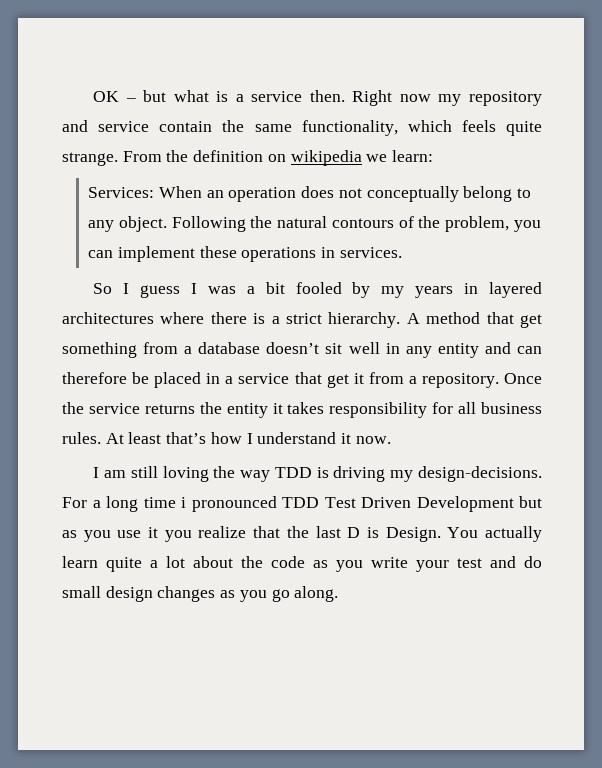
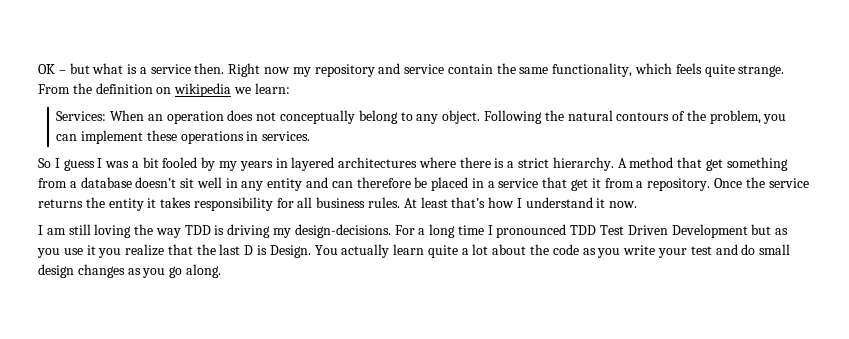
- For a long time i pronounced TDD Test Driven Development but as you use it you realize that the last D is Design.
+ For a long time I pronounced TDD Test Driven Development but as you use it you realize that the last D is Design.

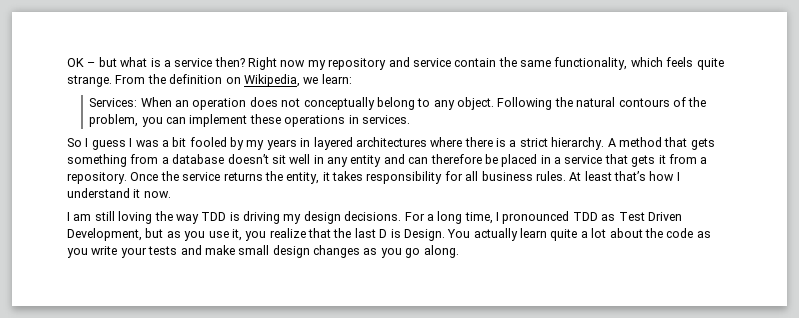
- OK – but what is a service then.
+ OK – but what is a service then?
- From the definition on wikipedia we learn:
+ From the definition on Wikipedia, we learn:
- A method that get something from a database doesn’t sit well in any entity and can therefore be placed in a service that get it from a repository.
+ A method that gets something from a database doesn’t sit well in any entity and can therefore be placed in a service that gets it from a repository.
- Once the service returns the entity it takes responsibility for all business rules.
+ Once the service returns the entity, it takes responsibility for all business rules.
- I am still loving the way TDD is driving my design-decisions.
+ I am still loving the way TDD is driving my design decisions.
- For a long time I pronounced TDD Test Driven Development but as you use it you realize that the last D is Design.
+ For a long time, I pronounced TDD as Test Driven Development, but as you use it, you realize that the last D is Design.
- You actually learn quite a lot about the code as you write your test and do small design changes as you go along.
+ You actually learn quite a lot about the code as you write your tests and make small design changes as you go along.

